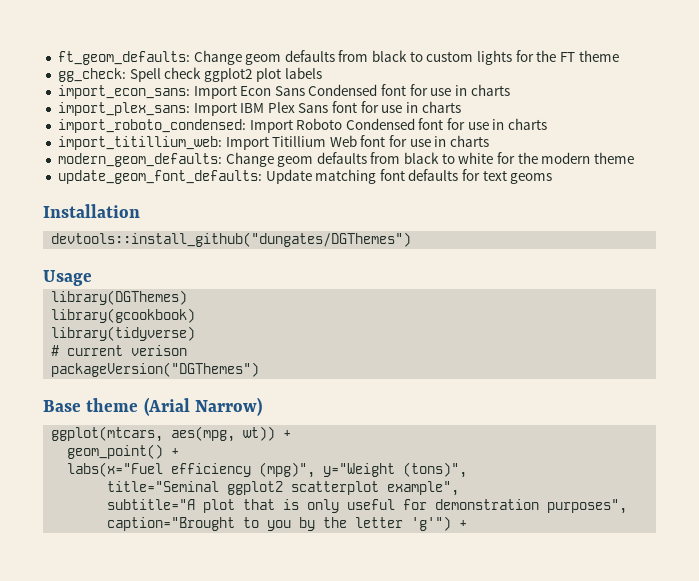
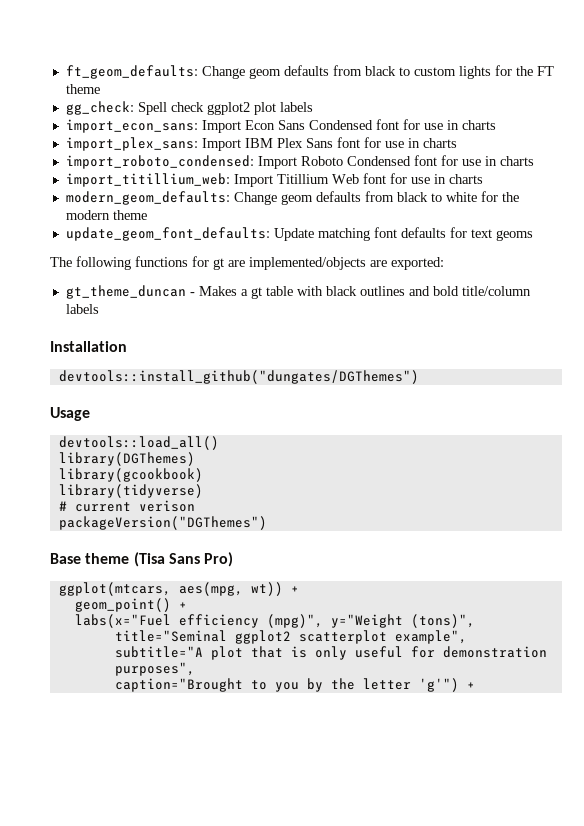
+ The following functions for gt are implemented/objects are exported:
+ gt_theme_duncan - Makes a gt table with black outlines and bold title/column labels
+ devtools::load_all()
- Base theme (Arial Narrow)
+ Base theme (Tisa Sans Pro)

